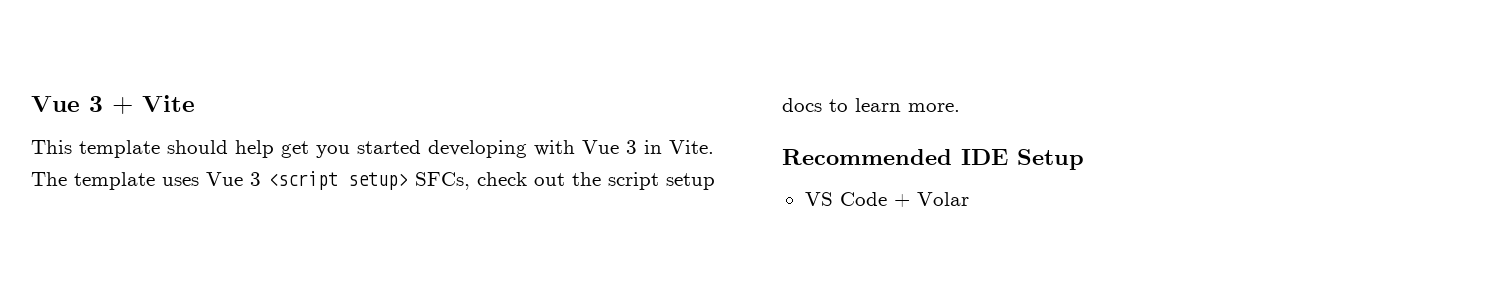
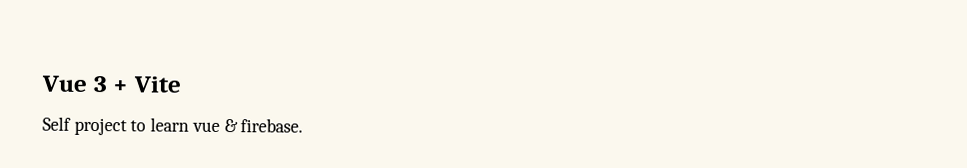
- This template should help get you started developing with Vue 3 in Vite. The template uses Vue 3 <script setup> SFCs, check out the script setup docs to learn more.
- Recommended IDE Setup
- VS Code + Volar
+ Self project to learn vue & firebase.

